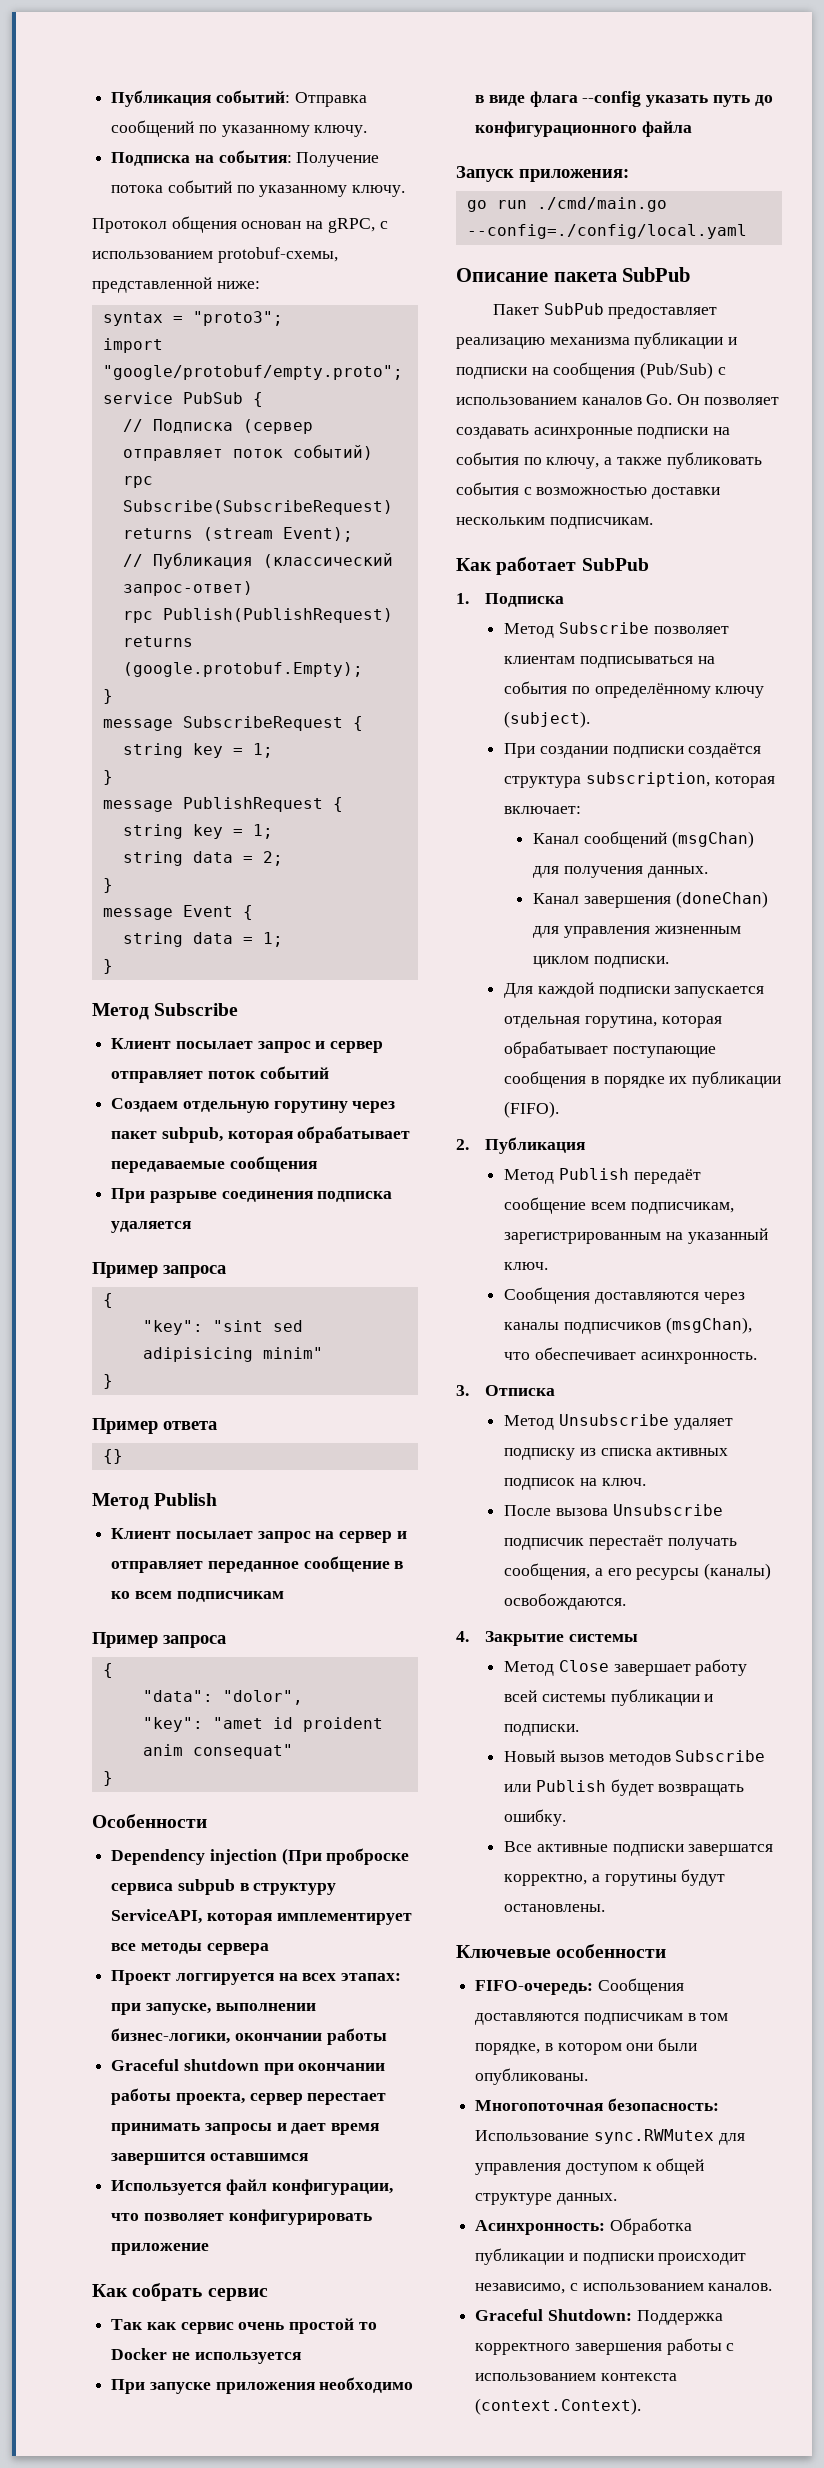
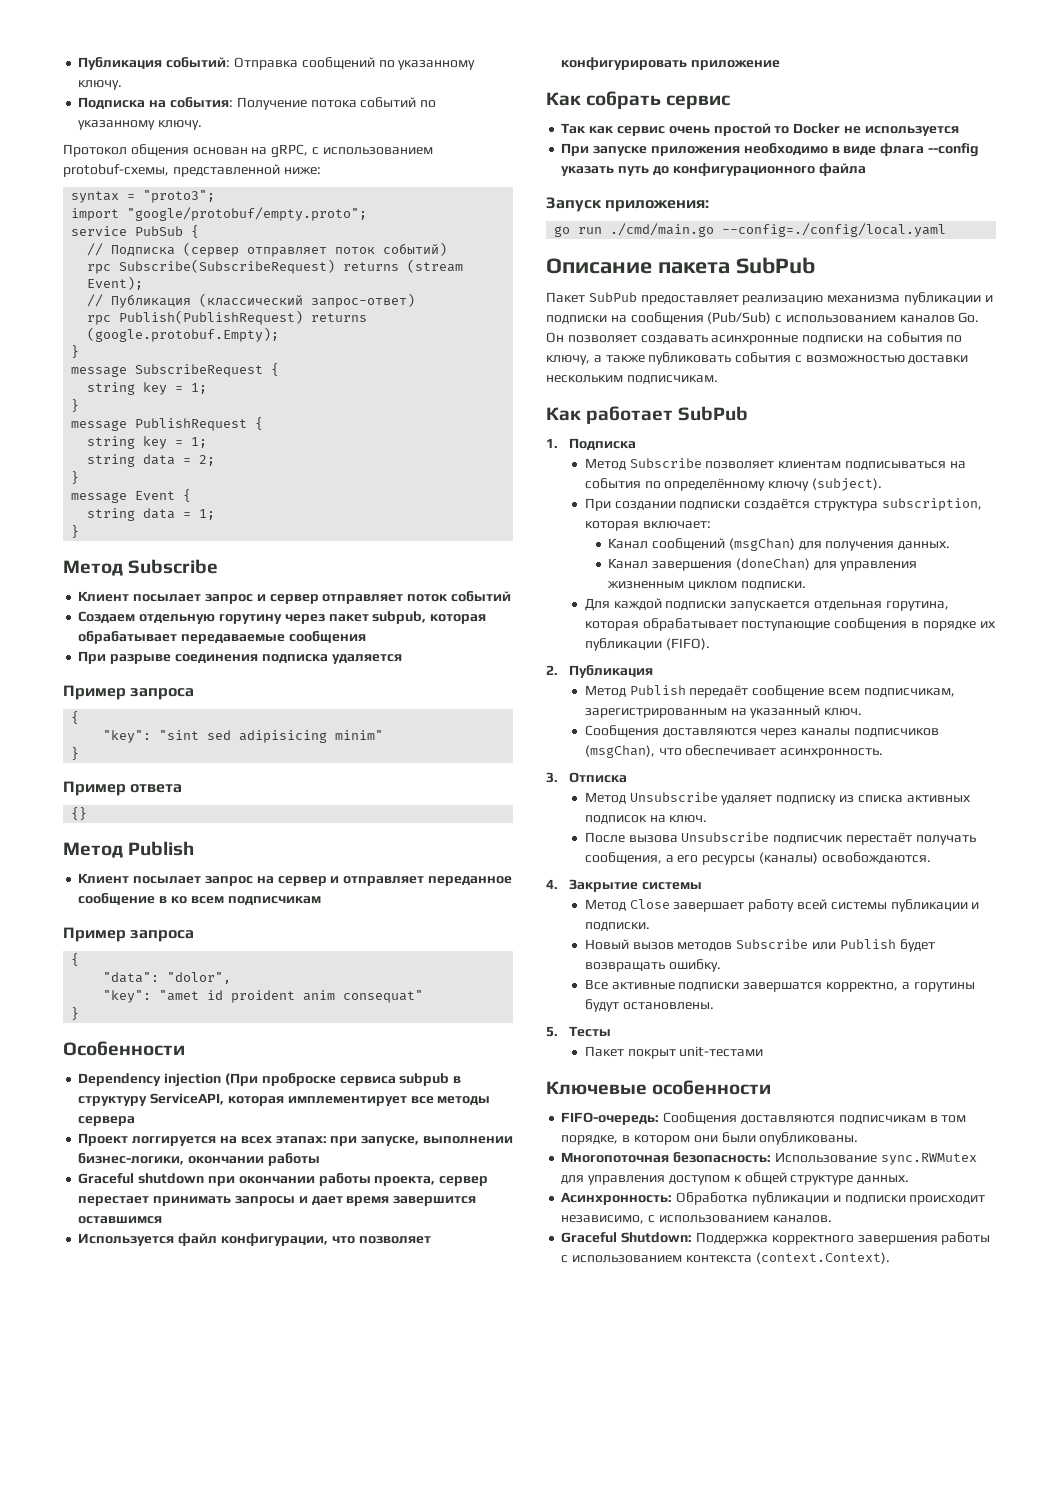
+ 5. Тесты
+ Пакет покрыт unit-тестами

